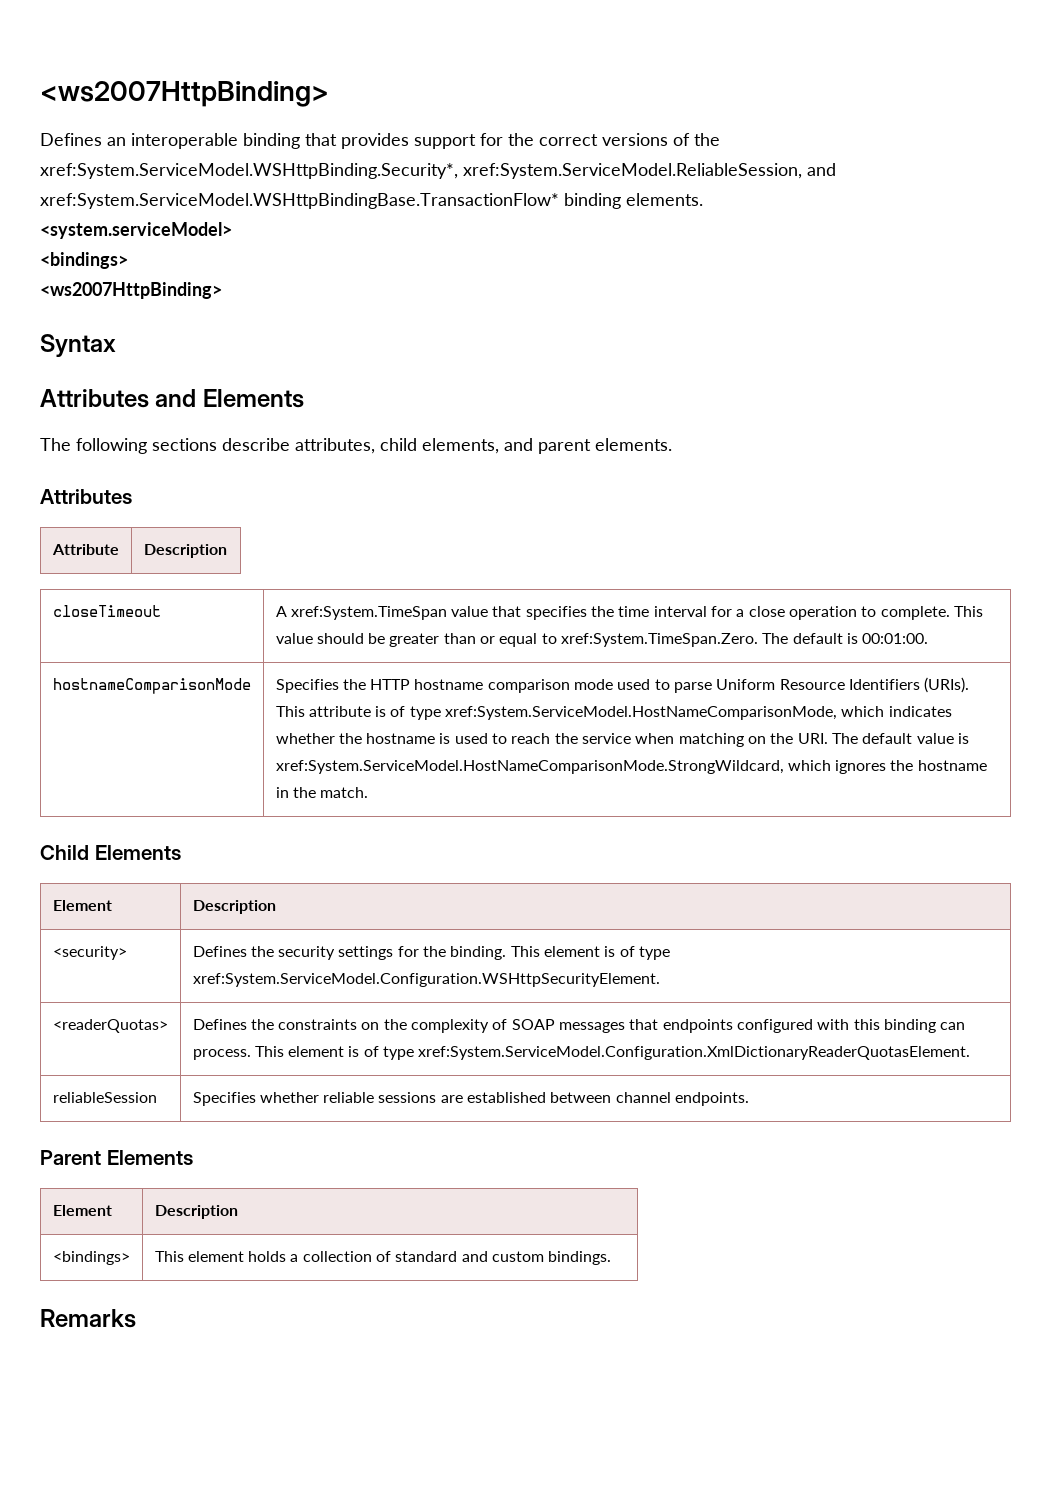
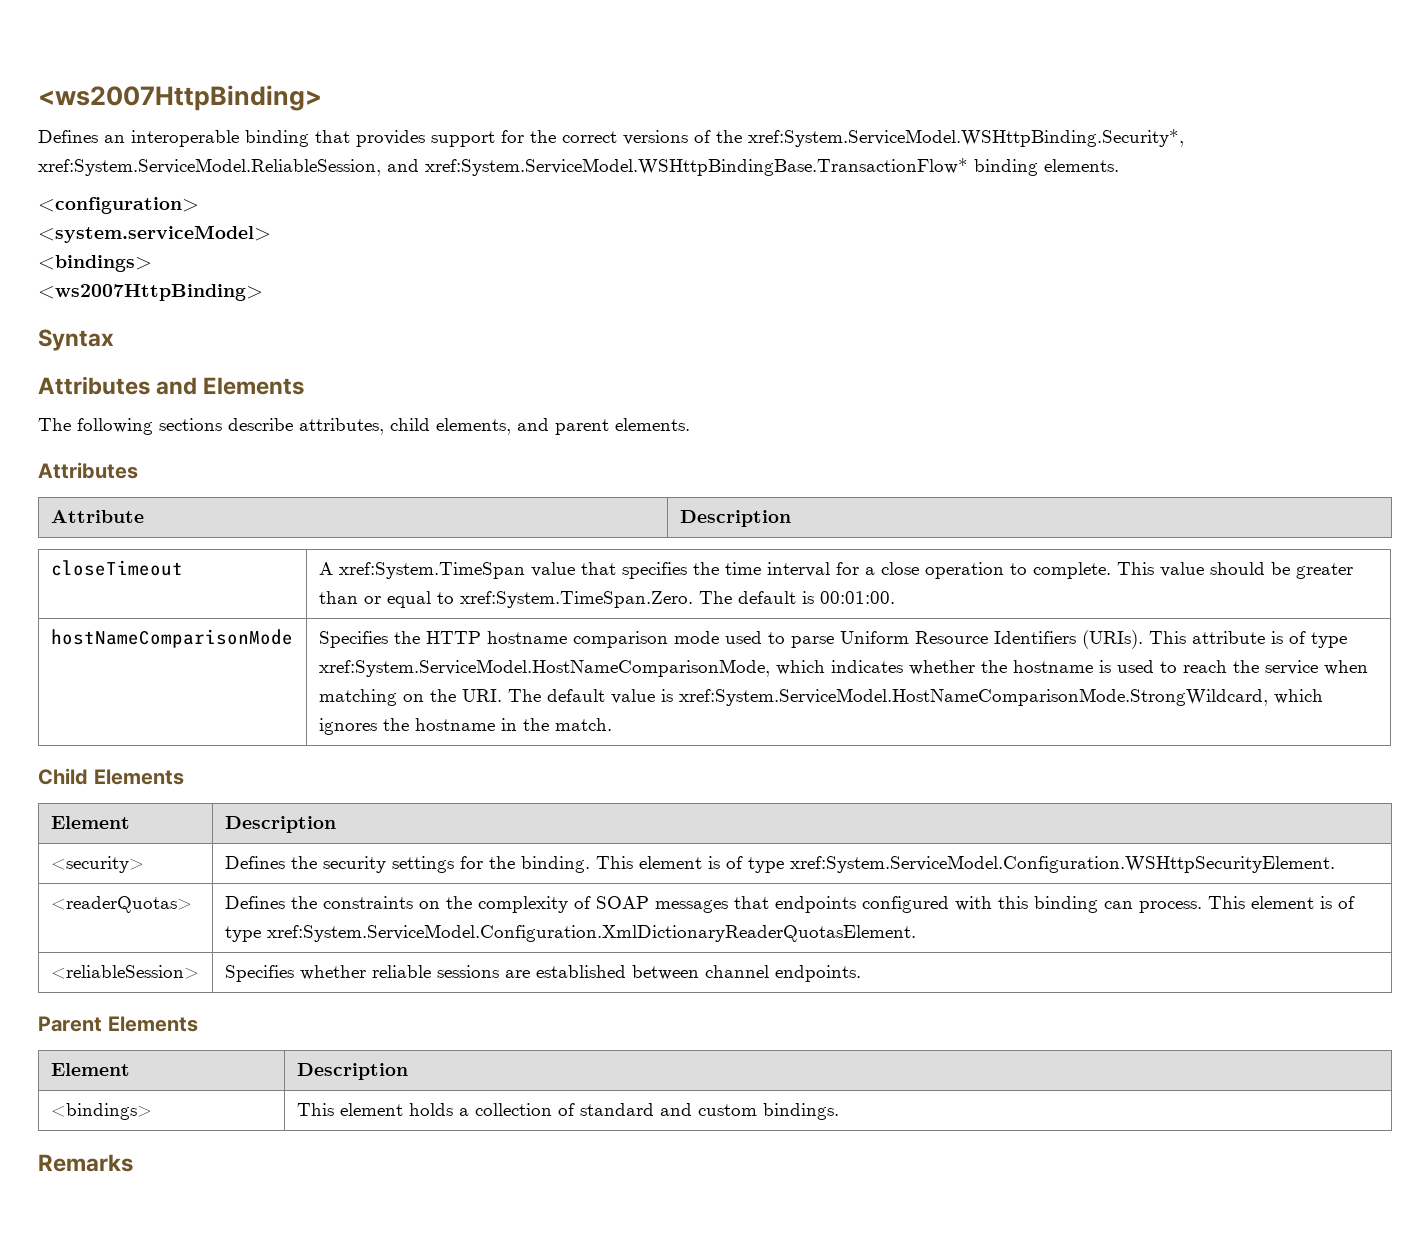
+ <configuration>
- hostnameComparisonMode
+ hostNameComparisonMode
- reliableSession | Specifies whether reliable sessions are established between channel endpoints.
+ <reliableSession> | Specifies whether reliable sessions are established between channel endpoints.

